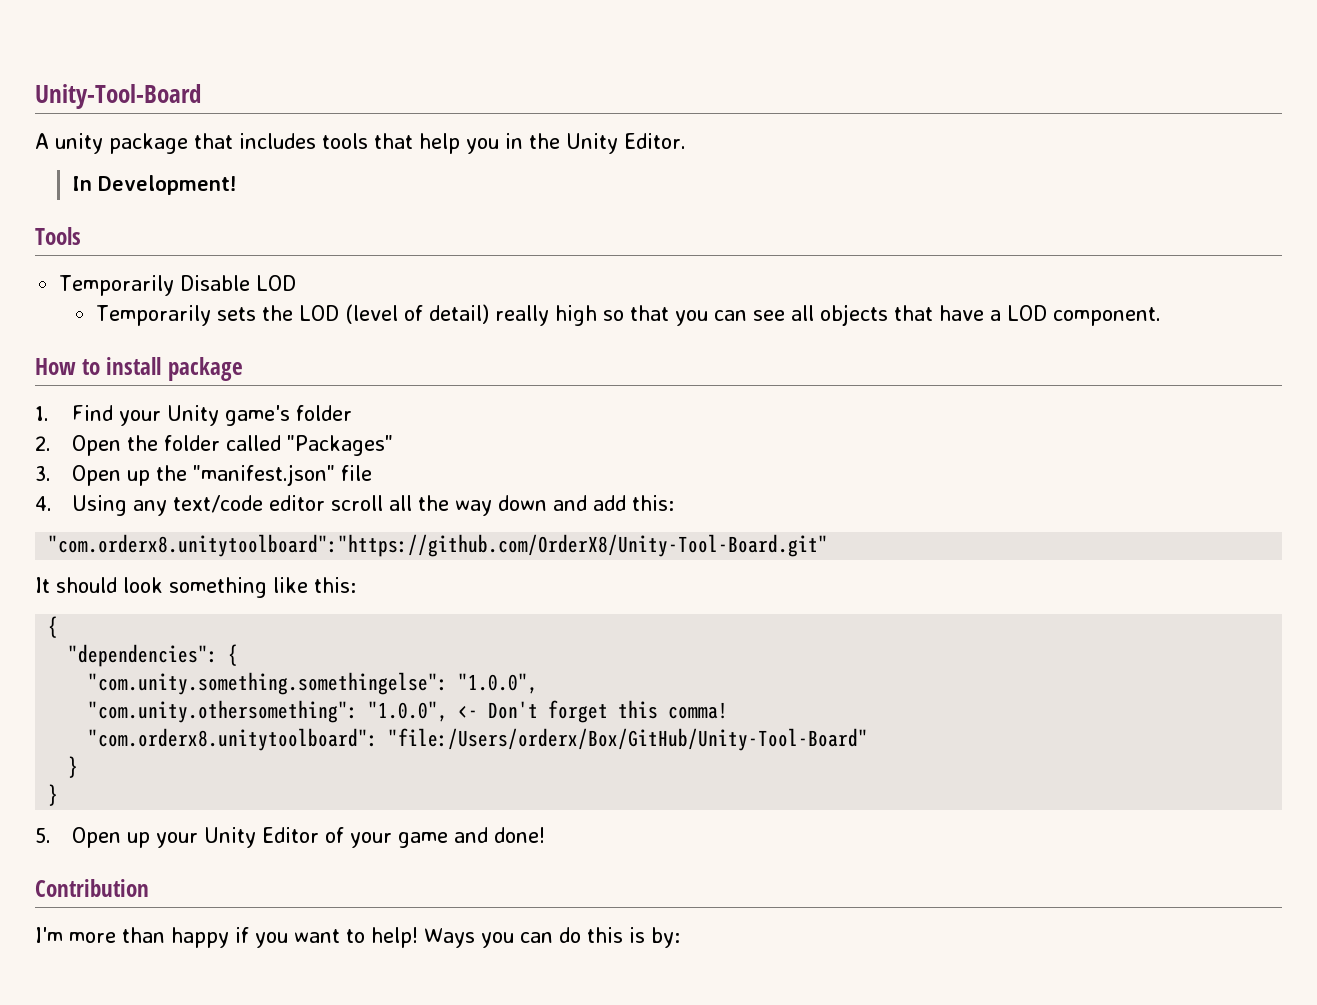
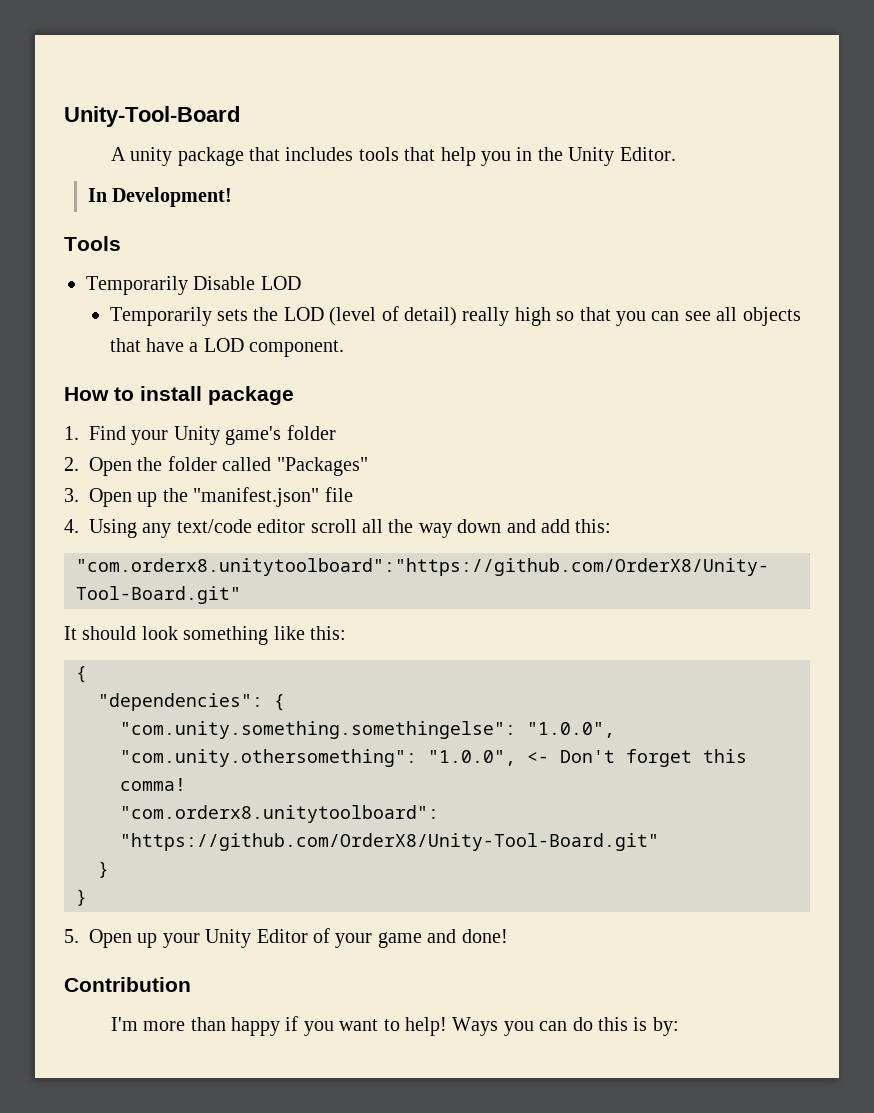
- "com.orderx8.unitytoolboard": "file:/Users/orderx/Box/GitHub/Unity-Tool-Board"
+ "com.orderx8.unitytoolboard": "https://github.com/OrderX8/Unity-Tool-Board.git"

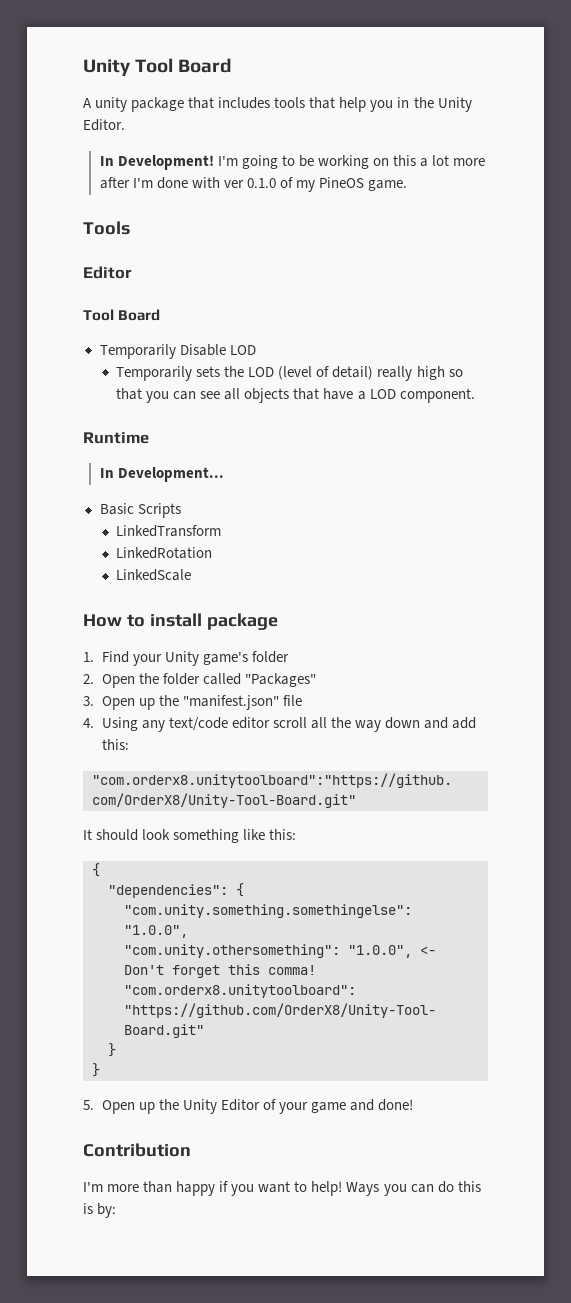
- Unity-Tool-Board
+ Unity Tool Board
- In Development!
+ In Development! I'm going to be working on this a lot more after I'm done with ver 0.1.0 of my PineOS game.
  Tools
+ Editor
+ Tool Board
+ Runtime
+ In Development...
+ Basic Scripts
+ LinkedTransform
+ LinkedRotation
+ LinkedScale
- 5. Open up your Unity Editor of your game and done!
+ 5. Open up the Unity Editor of your game and done!

